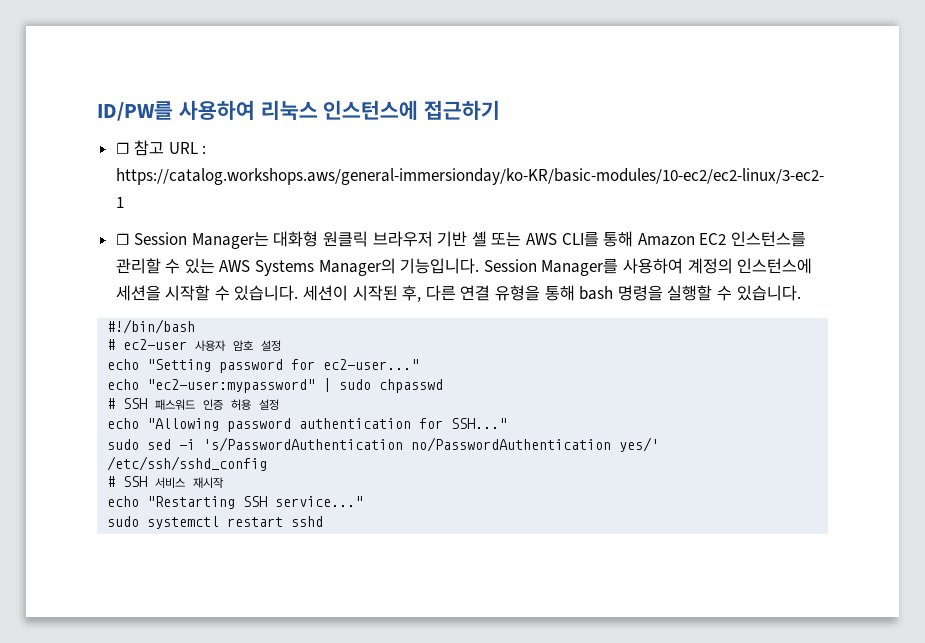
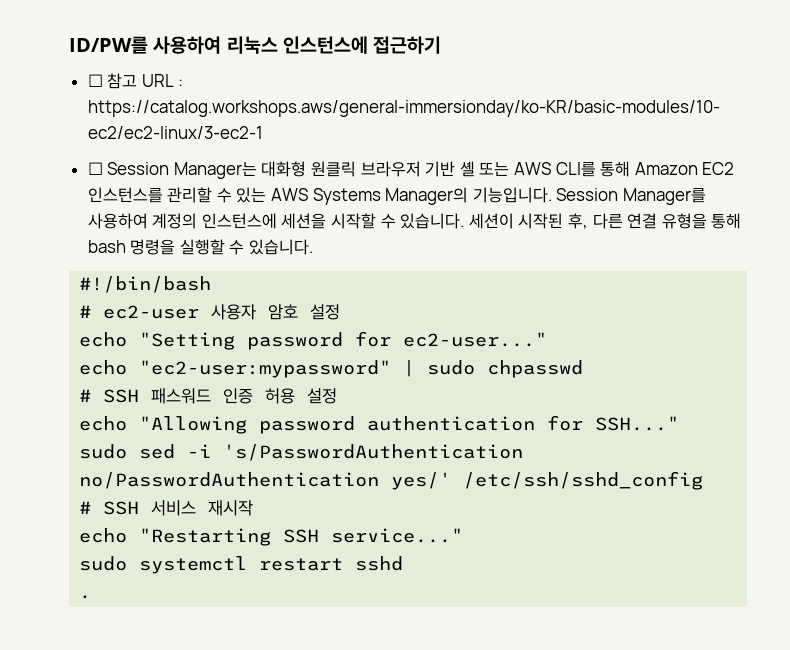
+ .

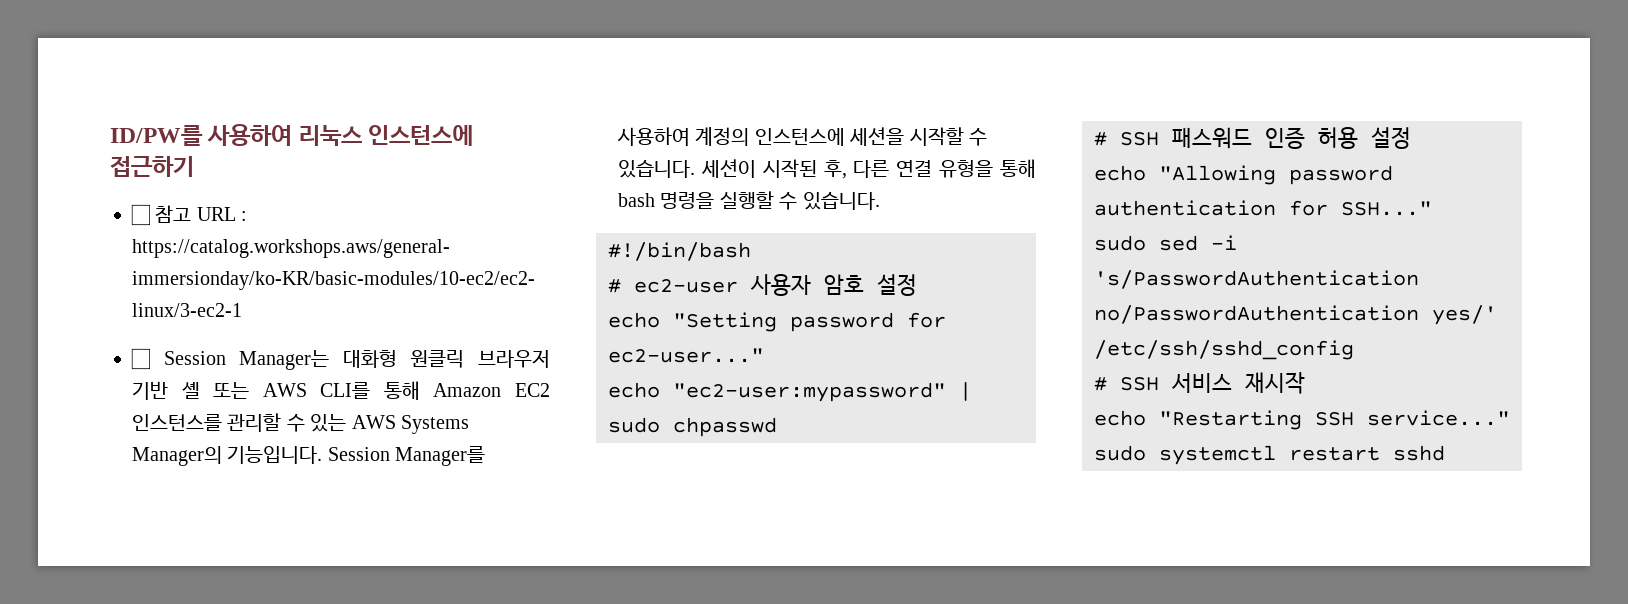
- .

